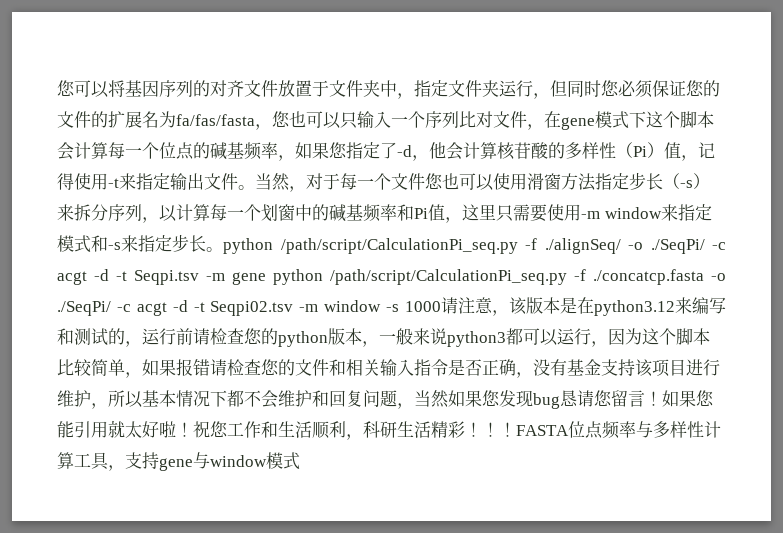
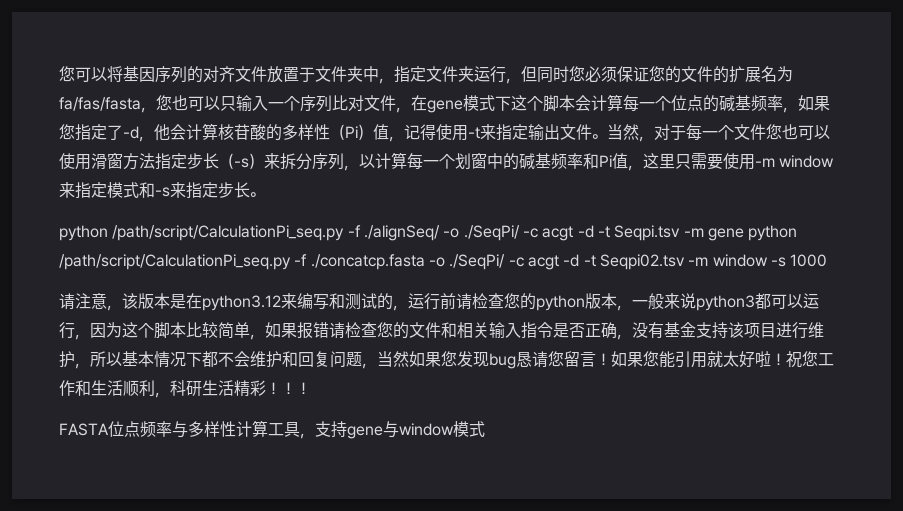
- 当然，对于每一个文件您也可以使用滑窗方法指定步长（-s）来拆分序列，以计算每一个划窗中的碱基频率和Pi值，这里只需要使用-m window来指定模式和-s来指定步长。python /path/script/CalculationPi_seq.py -f ./alignSeq/ -o ./SeqPi/ -c acgt -d -t Seqpi.tsv -m gene python /path/script/CalculationPi_seq.py -f ./concatcp.fasta -o ./SeqPi/ -c acgt -d -t Seqpi02.tsv -m window -s 1000请注意，该版本是在python3.12来编写和测试的，运行前请检查您的python版本，一般来说python3都可以运行，因为这个脚本比较简单，如果报错请检查您的文件和相关输入指令是否正确，没有基金支持该项目进行维护，所以基本情况下都不会维护和回复问题，当然如果您发现bug恳请您留言！
+ 当然，对于每一个文件您也可以使用滑窗方法指定步长（-s）来拆分序列，以计算每一个划窗中的碱基频率和Pi值，这里只需要使用-m window来指定模式和-s来指定步长。
+ python /path/script/CalculationPi_seq.py -f ./alignSeq/ -o ./SeqPi/ -c acgt -d -t Seqpi.tsv -m gene python /path/script/CalculationPi_seq.py -f ./concatcp.fasta -o ./SeqPi/ -c acgt -d -t Seqpi02.tsv -m window -s 1000
+ 请注意，该版本是在python3.12来编写和测试的，运行前请检查您的python版本，一般来说python3都可以运行，因为这个脚本比较简单，如果报错请检查您的文件和相关输入指令是否正确，没有基金支持该项目进行维护，所以基本情况下都不会维护和回复问题，当然如果您发现bug恳请您留言！
- 祝您工作和生活顺利，科研生活精彩！！！FASTA位点频率与多样性计算工具，支持gene与window模式
+ 祝您工作和生活顺利，科研生活精彩！！！
+ FASTA位点频率与多样性计算工具，支持gene与window模式

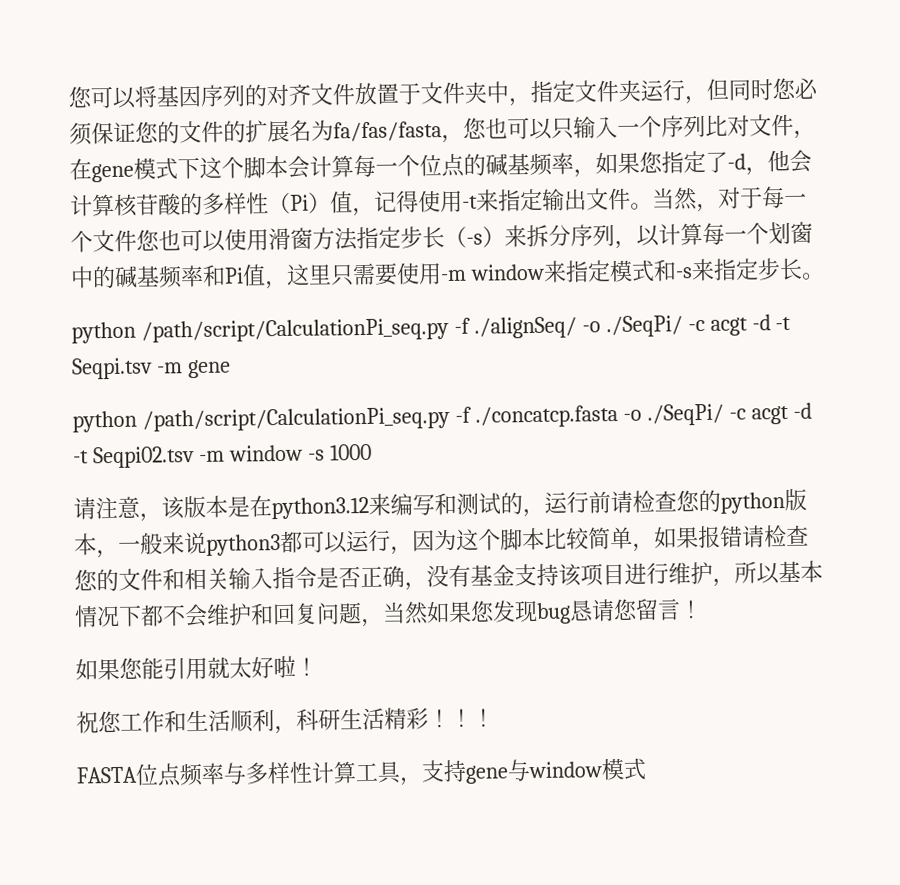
- python /path/script/CalculationPi_seq.py -f ./alignSeq/ -o ./SeqPi/ -c acgt -d -t Seqpi.tsv -m gene python /path/script/CalculationPi_seq.py -f ./concatcp.fasta -o ./SeqPi/ -c acgt -d -t Seqpi02.tsv -m window -s 1000
+ python /path/script/CalculationPi_seq.py -f ./alignSeq/ -o ./SeqPi/ -c acgt -d -t Seqpi.tsv -m gene
+ python /path/script/CalculationPi_seq.py -f ./concatcp.fasta -o ./SeqPi/ -c acgt -d -t Seqpi02.tsv -m window -s 1000
- 请注意，该版本是在python3.12来编写和测试的，运行前请检查您的python版本，一般来说python3都可以运行，因为这个脚本比较简单，如果报错请检查您的文件和相关输入指令是否正确，没有基金支持该项目进行维护，所以基本情况下都不会维护和回复问题，当然如果您发现bug恳请您留言！如果您能引用就太好啦！祝您工作和生活顺利，科研生活精彩！
+ 请注意，该版本是在python3.12来编写和测试的，运行前请检查您的python版本，一般来说python3都可以运行，因为这个脚本比较简单，如果报错请检查您的文件和相关输入指令是否正确，没有基金支持该项目进行维护，所以基本情况下都不会维护和回复问题，当然如果您发现bug恳请您留言！
+ 如果您能引用就太好啦！
+ 祝您工作和生活顺利，科研生活精彩！

